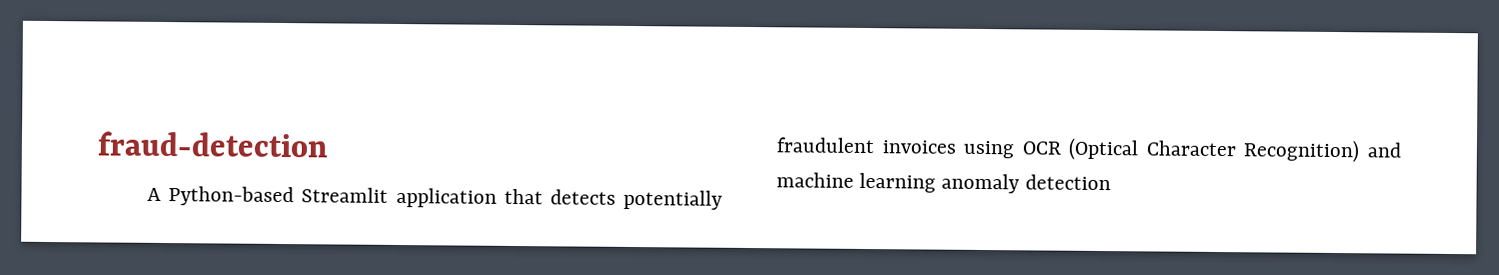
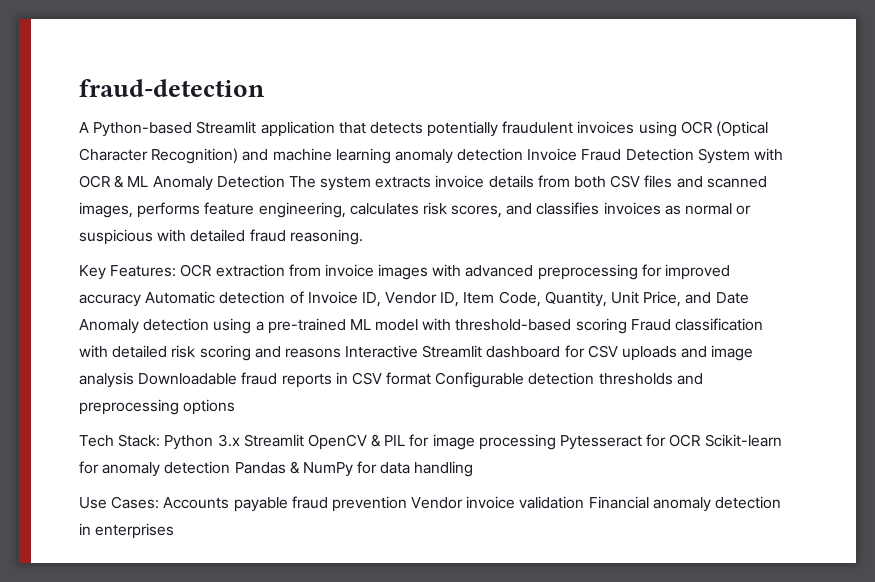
- A Python-based Streamlit application that detects potentially fraudulent invoices using OCR (Optical Character Recognition) and machine learning anomaly detection
+ A Python-based Streamlit application that detects potentially fraudulent invoices using OCR (Optical Character Recognition) and machine learning anomaly detection Invoice Fraud Detection System with OCR & ML Anomaly Detection The system extracts invoice details from both CSV files and scanned images, performs feature engineering, calculates risk scores, and classifies invoices as normal or suspicious with detailed fraud reasoning.
+ Key Features: OCR extraction from invoice images with advanced preprocessing for improved accuracy Automatic detection of Invoice ID, Vendor ID, Item Code, Quantity, Unit Price, and Date Anomaly detection using a pre-trained ML model with threshold-based scoring Fraud classification with detailed risk scoring and reasons Interactive Streamlit dashboard for CSV uploads and image analysis Downloadable fraud reports in CSV format Configurable detection thresholds and preprocessing options
+ Tech Stack: Python 3.x Streamlit OpenCV & PIL for image processing Pytesseract for OCR Scikit-learn for anomaly detection Pandas & NumPy for data handling
+ Use Cases: Accounts payable fraud prevention Vendor invoice validation Financial anomaly detection in enterprises

